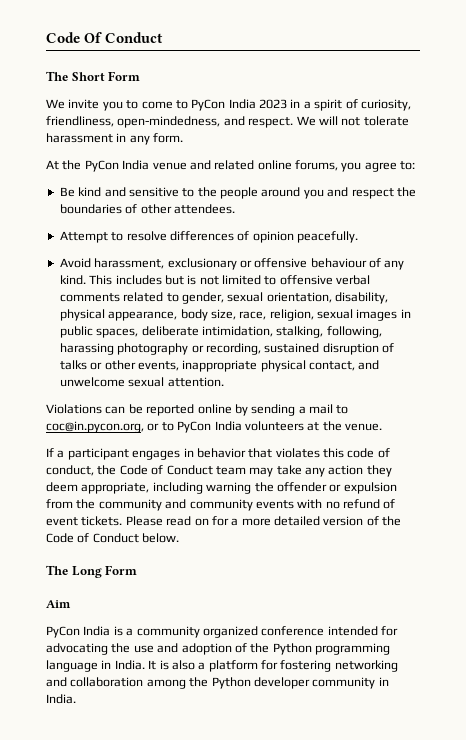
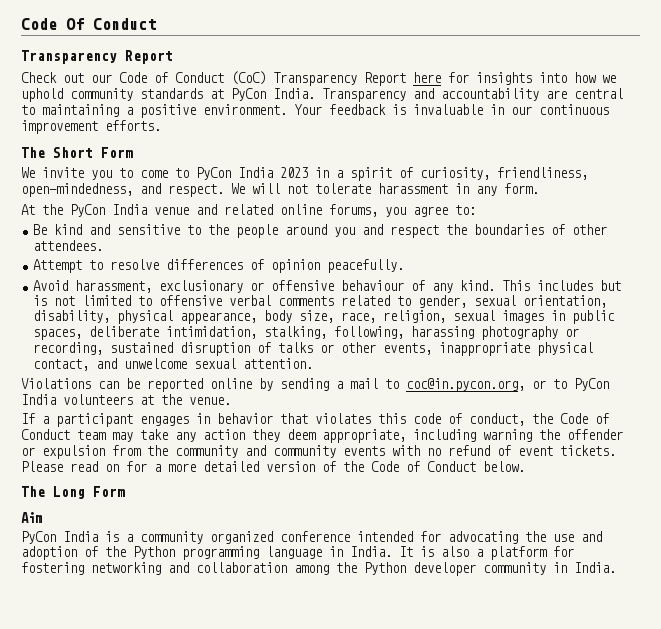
  Code Of Conduct
+ Transparency Report
+ Check out our Code of Conduct (CoC) Transparency Report here for insights into how we uphold community standards at PyCon India. Transparency and accountability are central to maintaining a positive environment. Your feedback is invaluable in our continuous improvement efforts.

